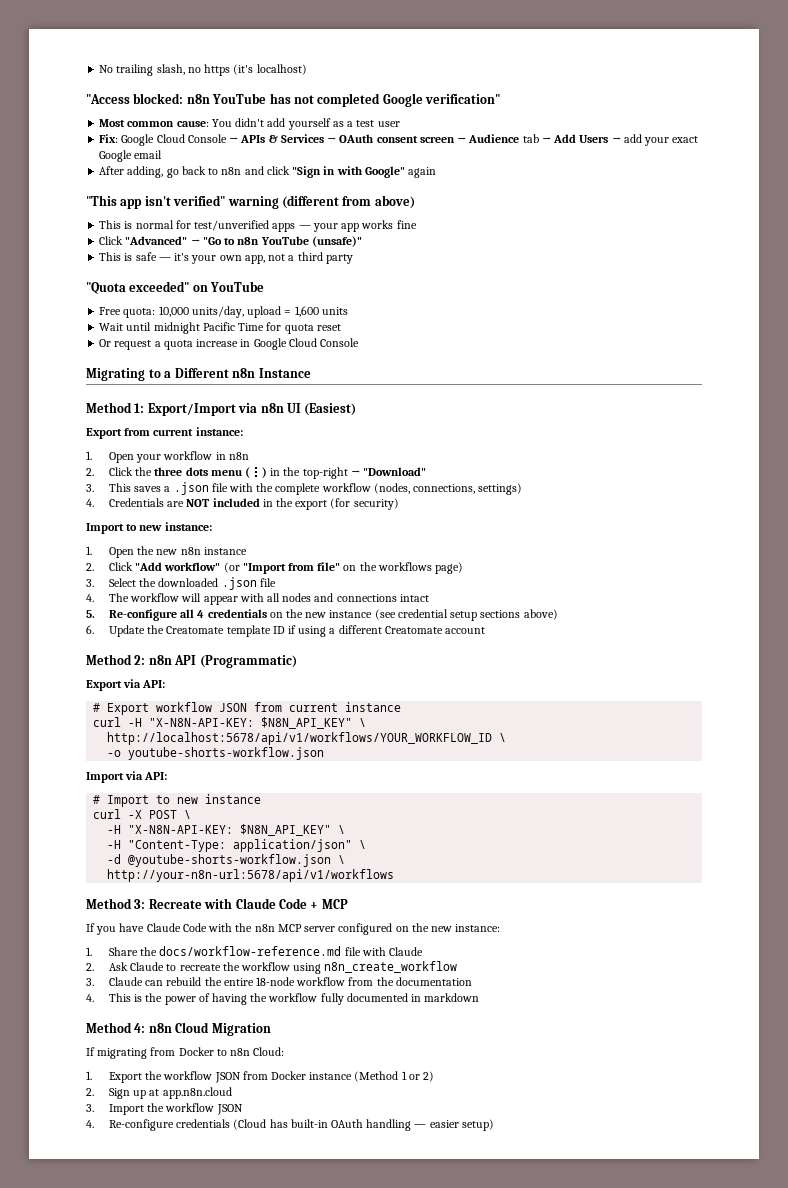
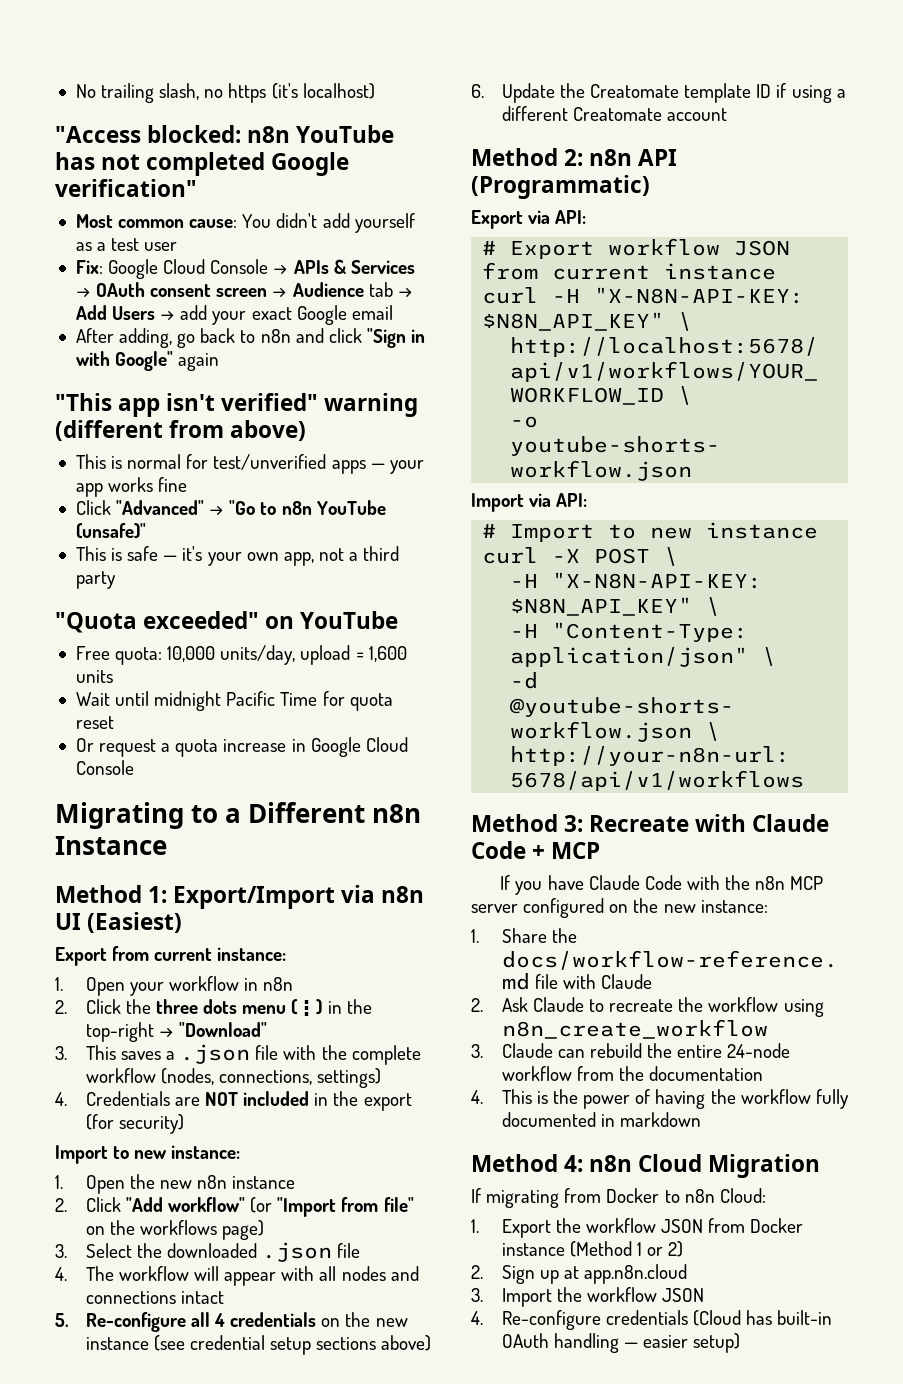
- 3. Claude can rebuild the entire 18-node workflow from the documentation
+ 3. Claude can rebuild the entire 24-node workflow from the documentation

